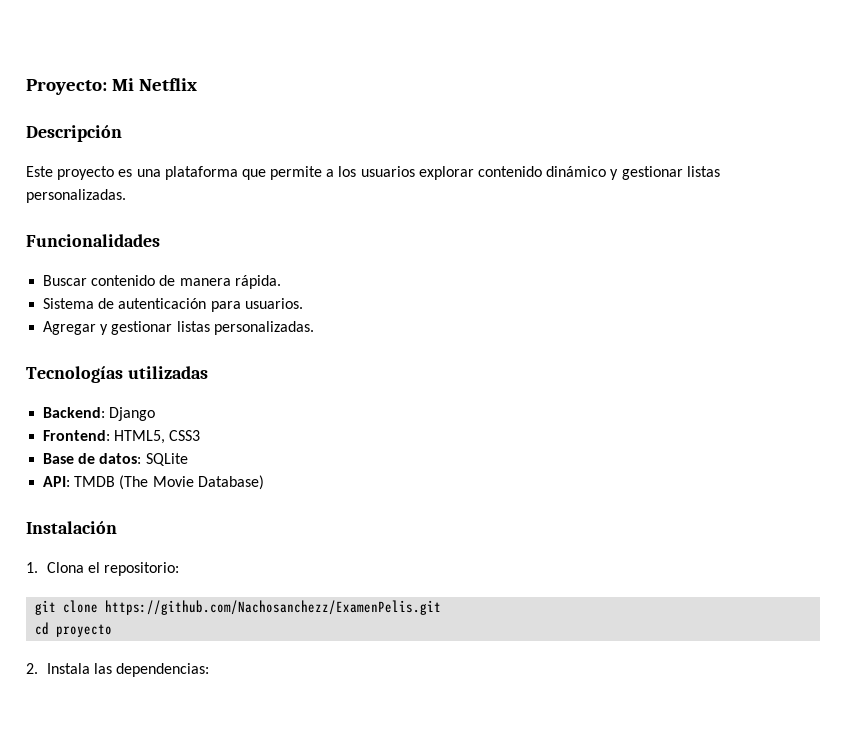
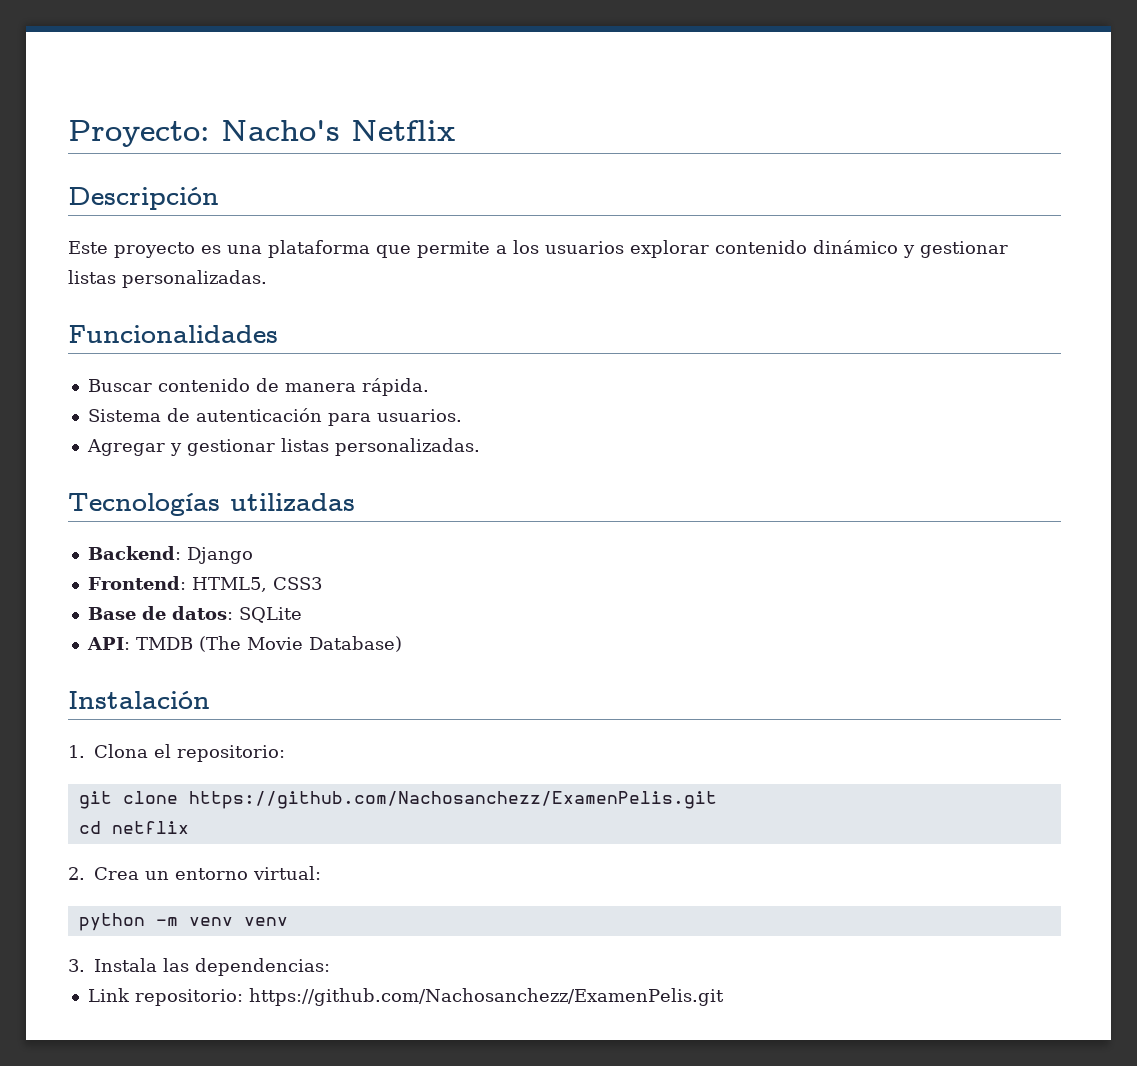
- Proyecto: Mi Netflix
+ Proyecto: Nacho's Netflix
- cd proyecto
- 2. Instala las dependencias:
+ cd netflix
+ 2. Crea un entorno virtual:
+ python -m venv venv
+ 3. Instala las dependencias:
+ Link repositorio: https://github.com/Nachosanchezz/ExamenPelis.git

